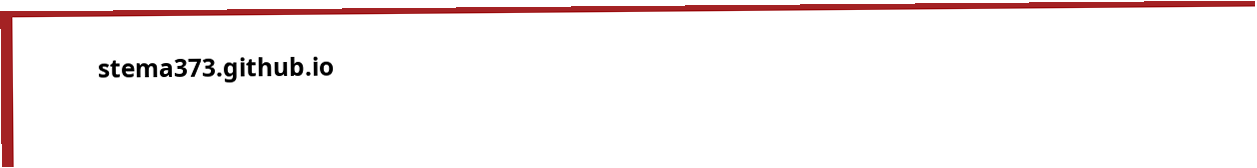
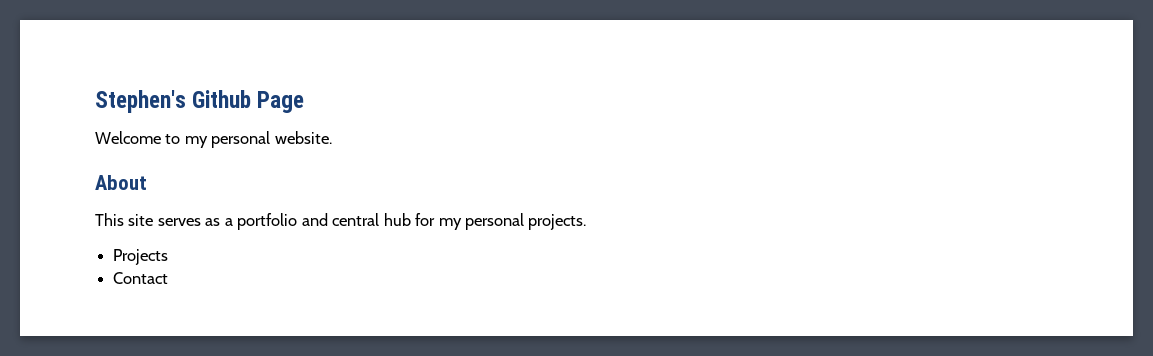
- stema373.github.io
+ Stephen's Github Page
+ Welcome to my personal website.
+ About
+ This site serves as a portfolio and central hub for my personal projects.
+ Projects
+ Contact

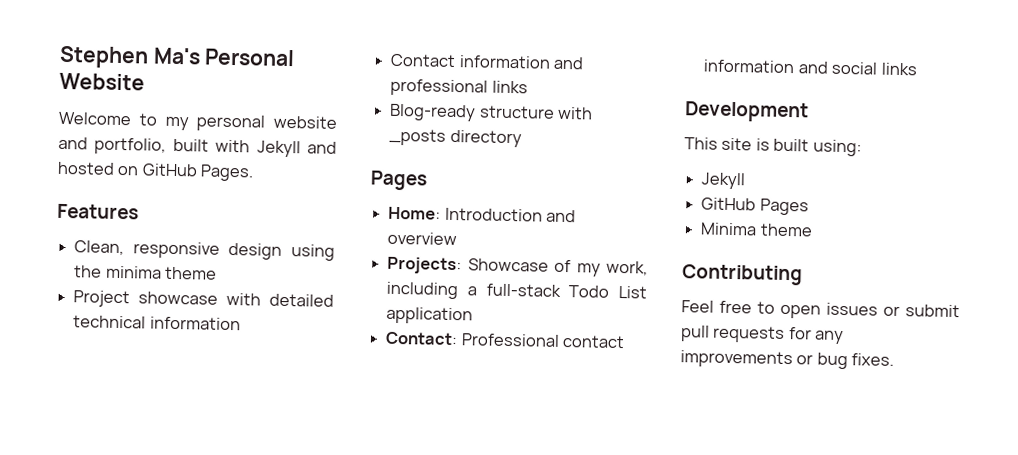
- Stephen's Github Page
+ Stephen Ma's Personal Website
- Welcome to my personal website.
- About
- This site serves as a portfolio and central hub for my personal projects.
- Projects
- Contact
+ Welcome to my personal website and portfolio, built with Jekyll and hosted on GitHub Pages.
+ Features
+ Clean, responsive design using the minima theme
+ Project showcase with detailed technical information
+ Contact information and professional links
+ Blog-ready structure with _posts directory
+ Pages
+ Home: Introduction and overview
+ Projects: Showcase of my work, including a full-stack Todo List application
+ Contact: Professional contact information and social links
+ Development
+ This site is built using:
+ Jekyll
+ GitHub Pages
+ Minima theme
+ Contributing
+ Feel free to open issues or submit pull requests for any improvements or bug fixes.

